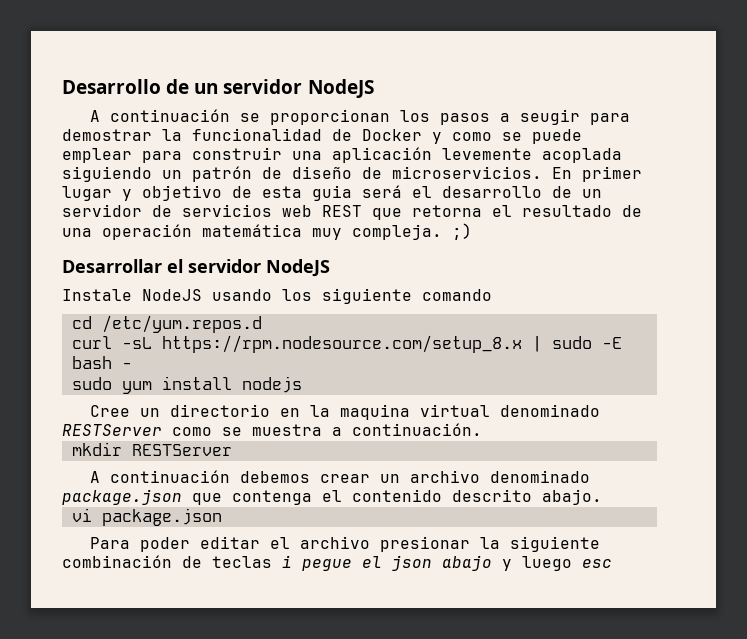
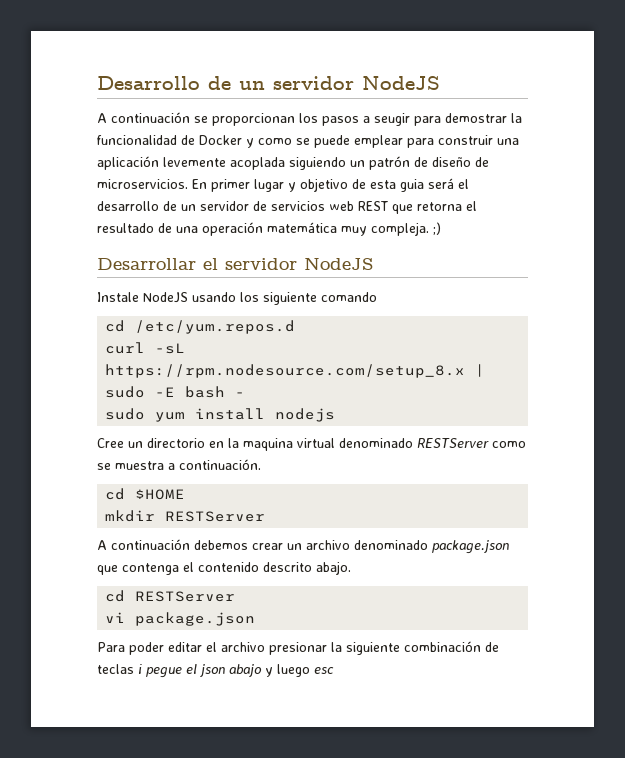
+ cd $HOME
+ cd RESTServer

